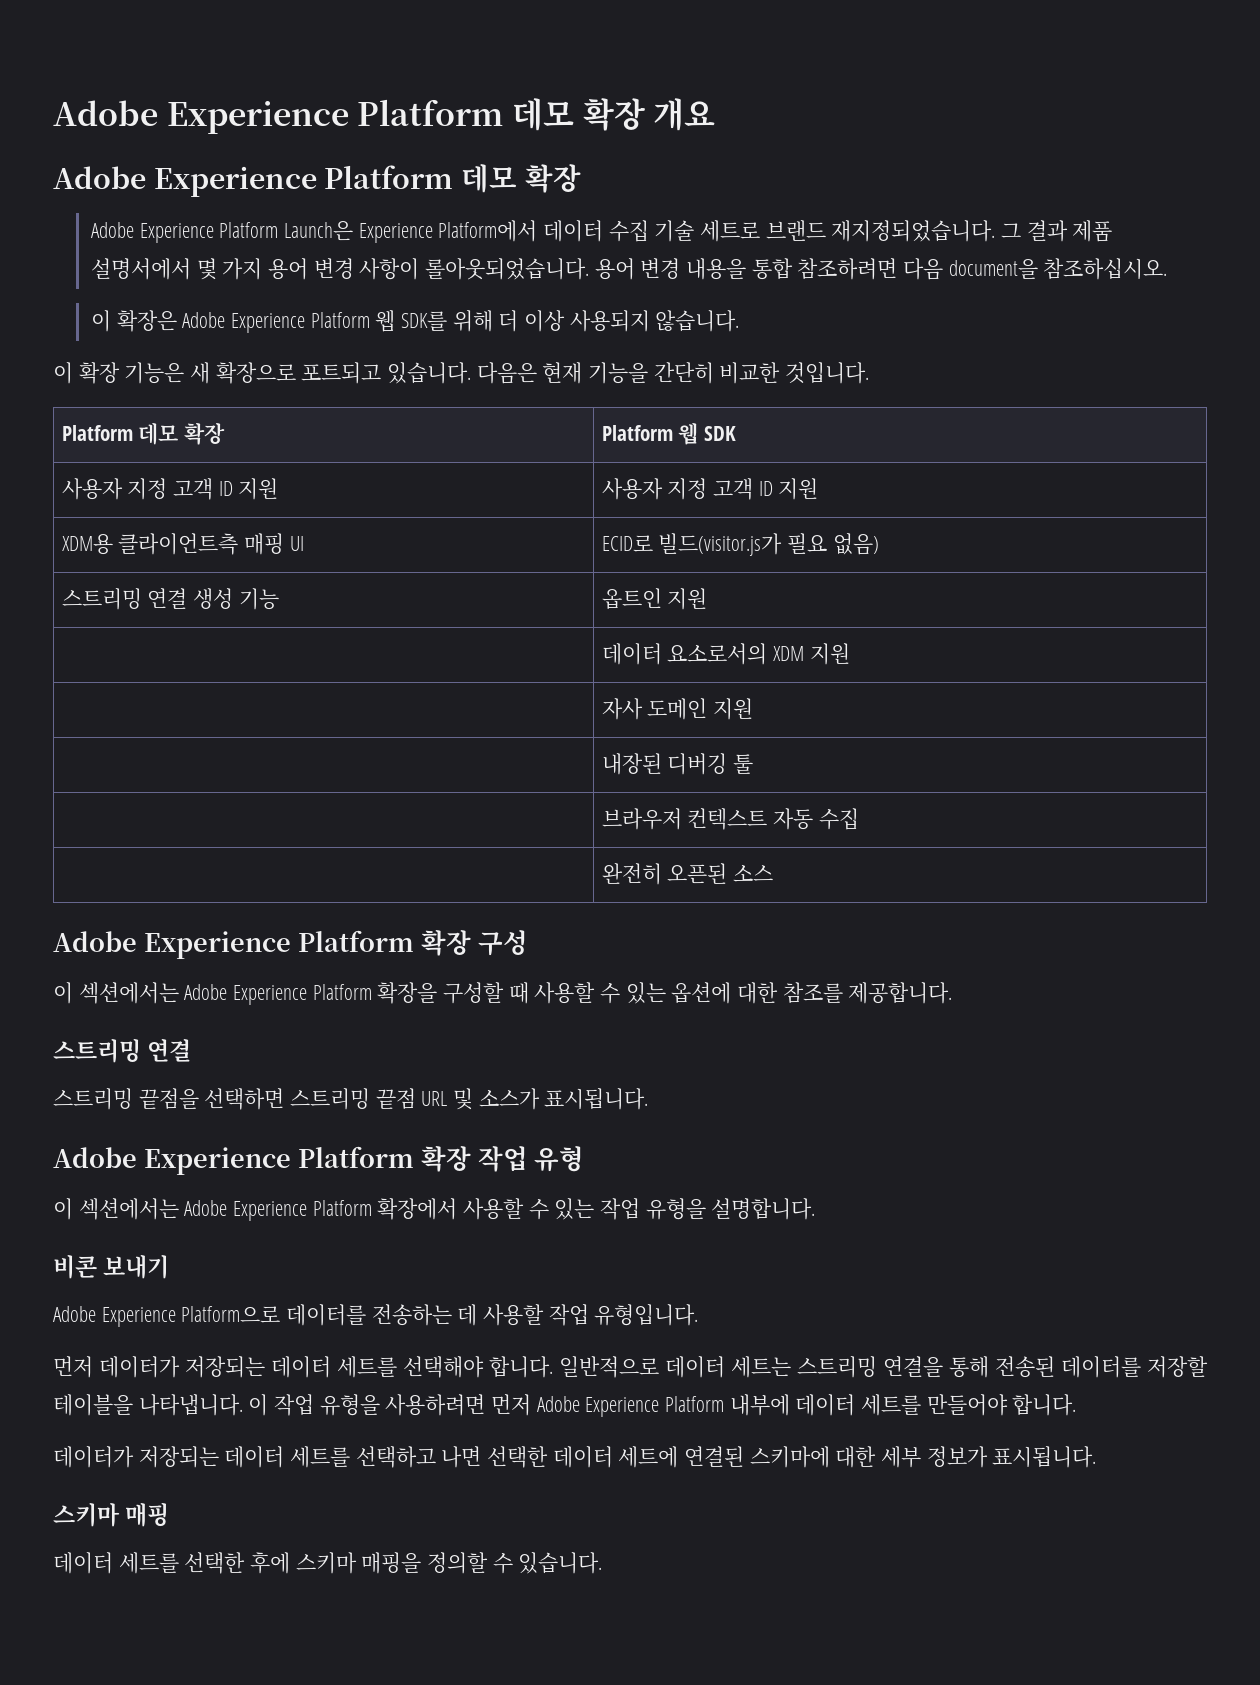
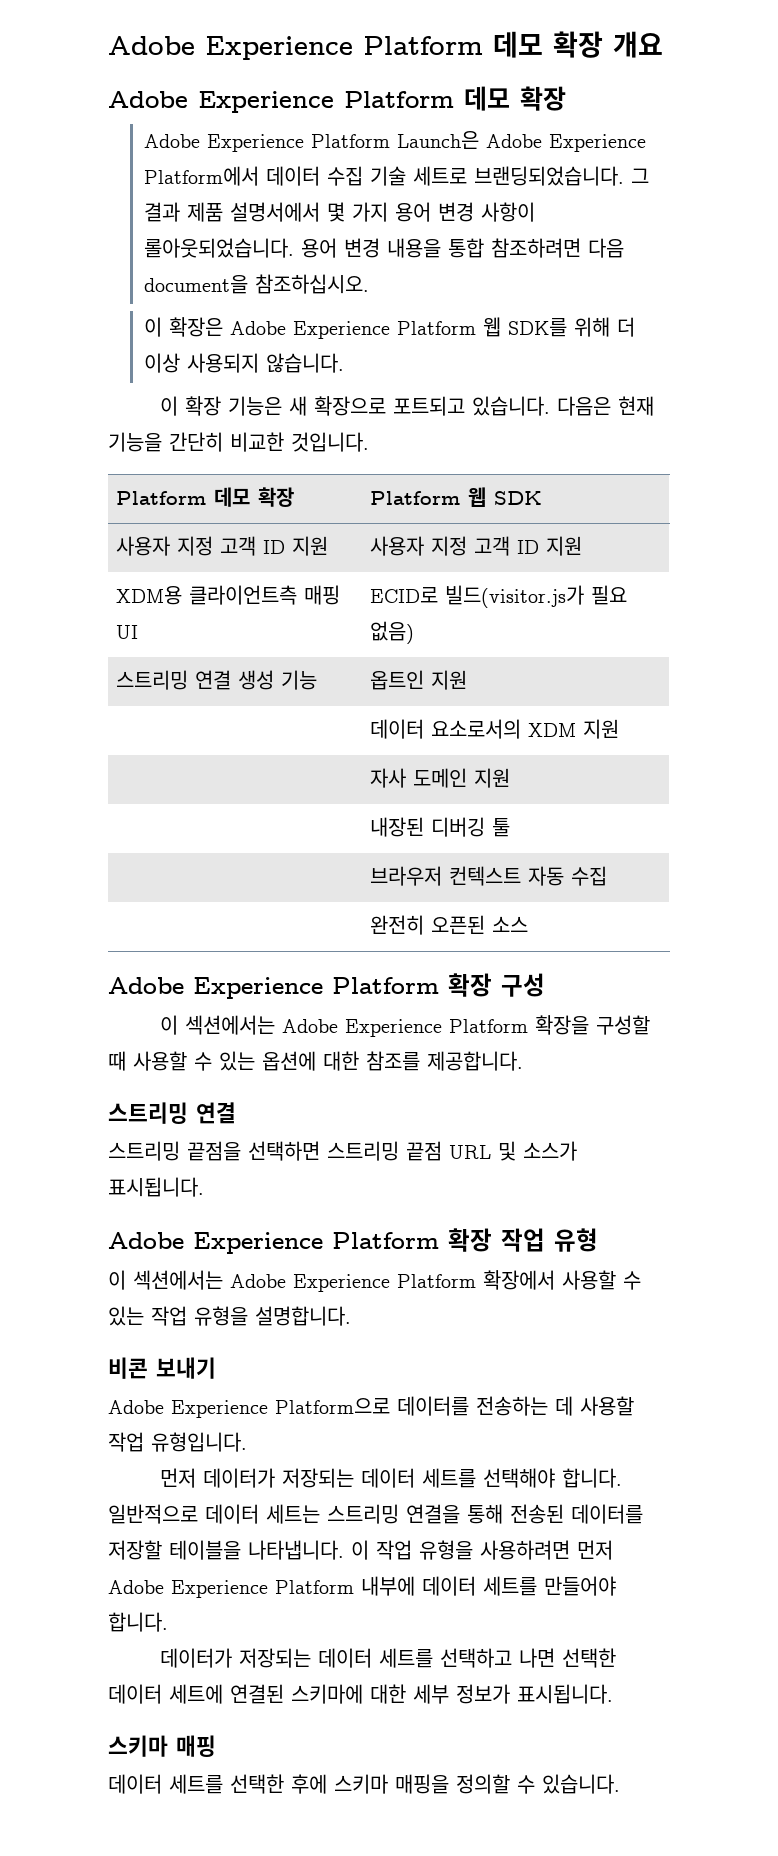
- Adobe Experience Platform Launch은 Experience Platform에서 데이터 수집 기술 세트로 브랜드 재지정되었습니다.
+ Adobe Experience Platform Launch은 Adobe Experience Platform에서 데이터 수집 기술 세트로 브랜딩되었습니다.

